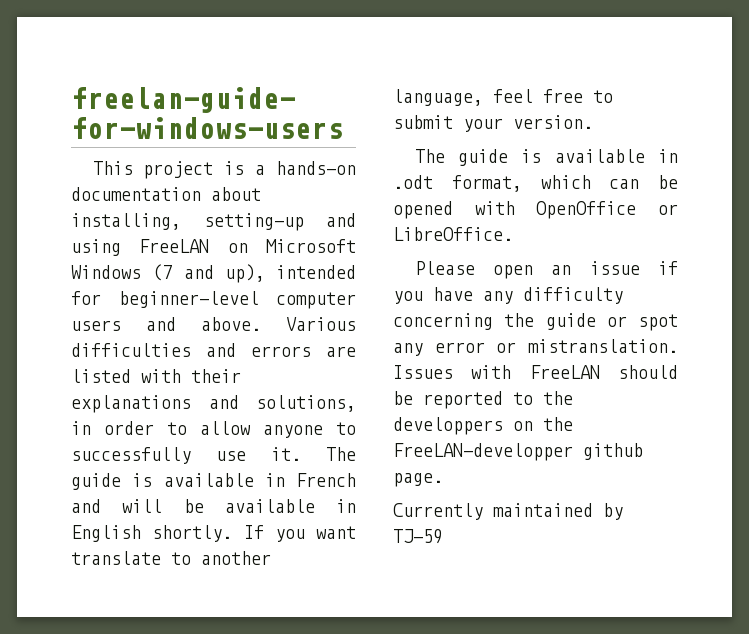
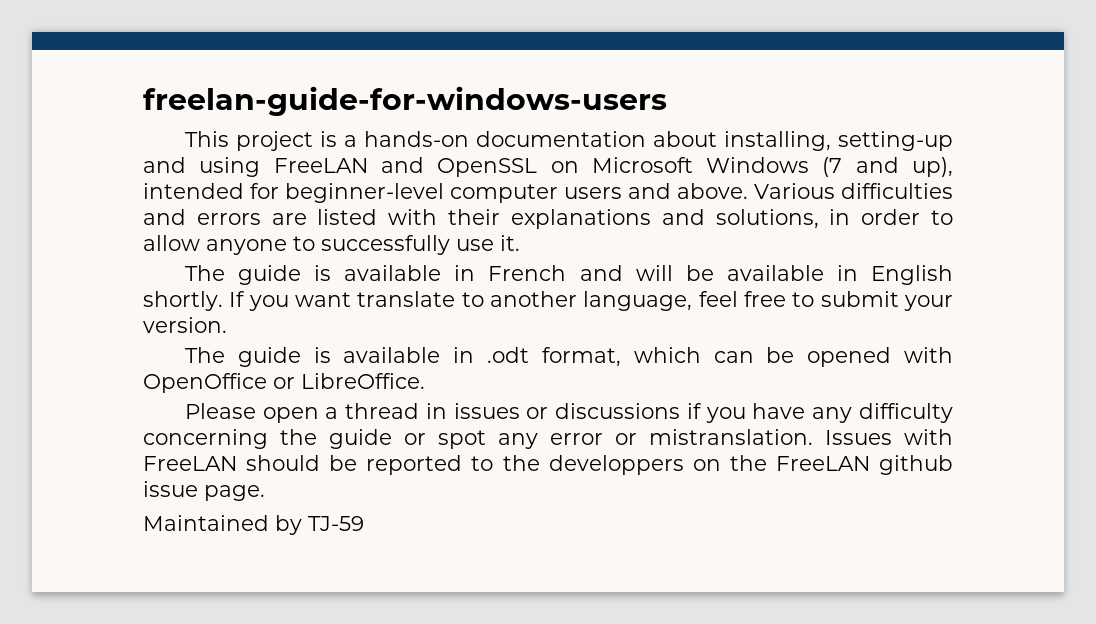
- This project is a hands-on documentation about installing, setting-up and using FreeLAN on Microsoft Windows (7 and up), intended for beginner-level computer users and above.
+ This project is a hands-on documentation about installing, setting-up and using FreeLAN and OpenSSL on Microsoft Windows (7 and up), intended for beginner-level computer users and above.
- Various difficulties and errors are listed with their explanations and solutions, in order to allow anyone to successfully use it. The guide is available in French and will be available in English shortly.
+ Various difficulties and errors are listed with their explanations and solutions, in order to allow anyone to successfully use it.
+ The guide is available in French and will be available in English shortly.
- Please open an issue if you have any difficulty concerning the guide or spot any error or mistranslation.
+ Please open a thread in issues or discussions if you have any difficulty concerning the guide or spot any error or mistranslation.
- Issues with FreeLAN should be reported to the developpers on the FreeLAN-developper github page.
+ Issues with FreeLAN should be reported to the developpers on the FreeLAN github issue page.
- Currently maintained by TJ-59
+ Maintained by TJ-59

